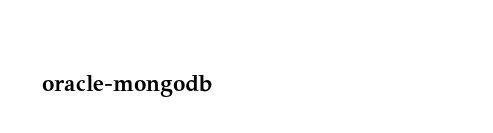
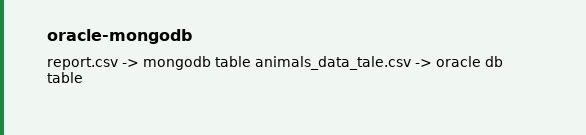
+ report.csv -> mongodb table animals_data_tale.csv -> oracle db table

